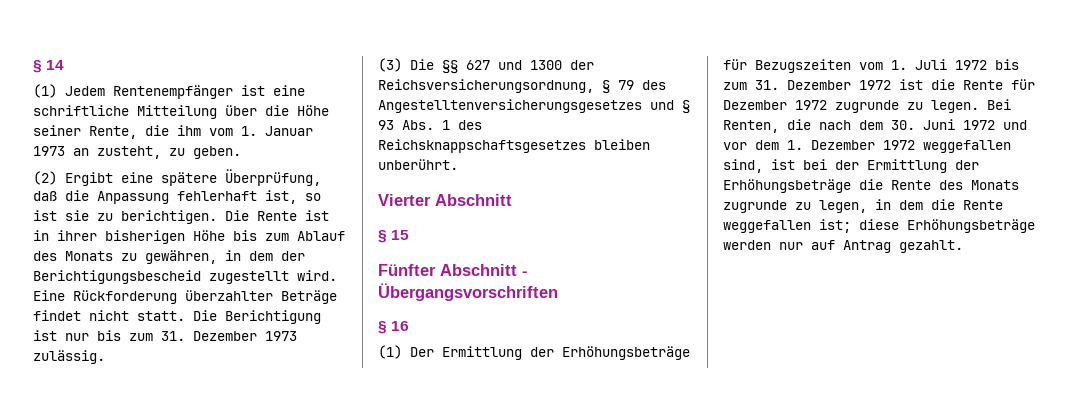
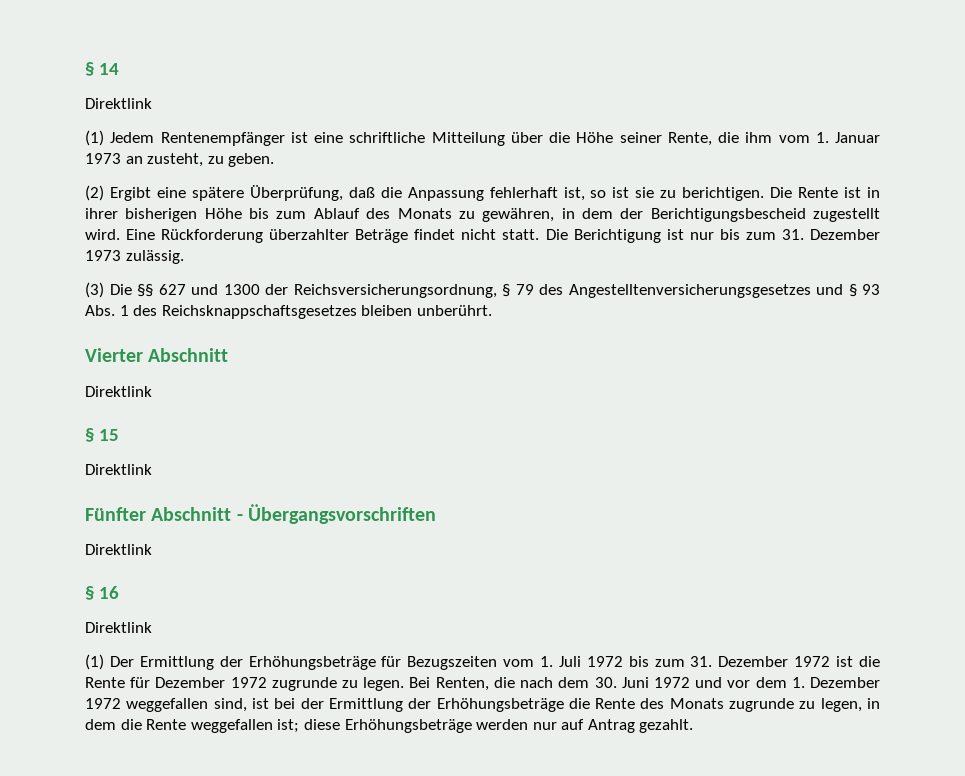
  § 14
+ Direktlink
  Vierter Abschnitt
+ Direktlink
  § 15
+ Direktlink
  Fünfter Abschnitt - Übergangsvorschriften
+ Direktlink
  § 16
+ Direktlink

